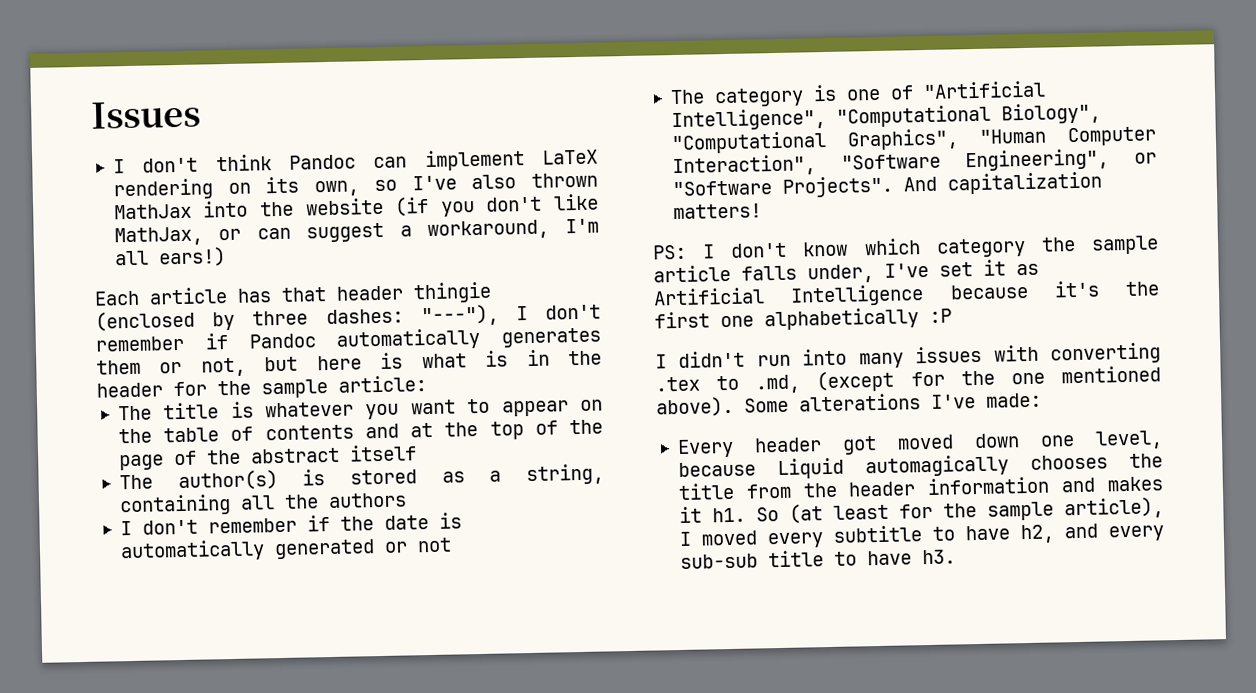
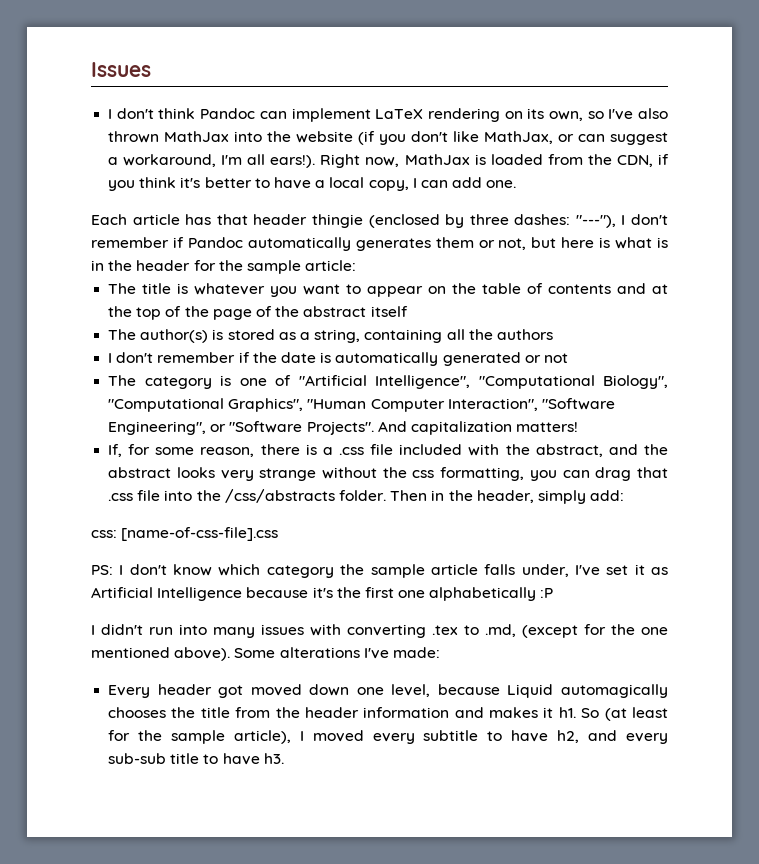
- I don't think Pandoc can implement LaTeX rendering on its own, so I've also thrown MathJax into the website (if you don't like MathJax, or can suggest a workaround, I'm all ears!)
+ I don't think Pandoc can implement LaTeX rendering on its own, so I've also thrown MathJax into the website (if you don't like MathJax, or can suggest a workaround, I'm all ears!). Right now, MathJax is loaded from the CDN, if you think it's better to have a local copy, I can add one.
+ If, for some reason, there is a .css file included with the abstract, and the abstract looks very strange without the css formatting, you can drag that .css file into the /css/abstracts folder. Then in the header, simply add:
+ css: [name-of-css-file].css

